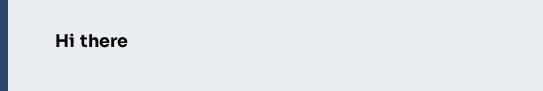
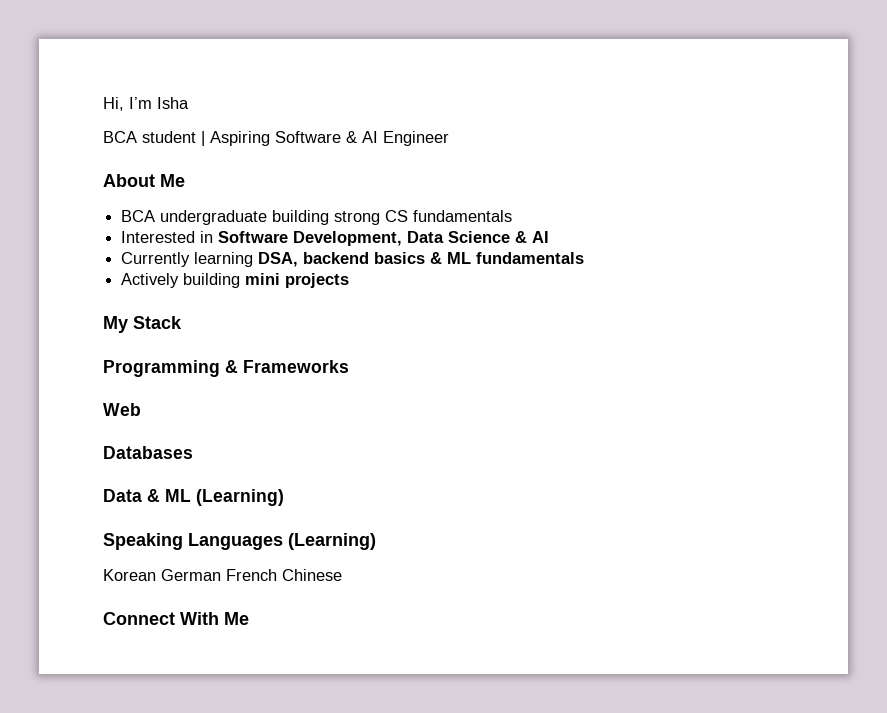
- Hi there
+ Hi, I’m Isha
+ BCA student | Aspiring Software & AI Engineer
+ About Me
+ BCA undergraduate building strong CS fundamentals
+ Interested in Software Development, Data Science & AI
+ Currently learning DSA, backend basics & ML fundamentals
+ Actively building mini projects
+ My Stack
+ Programming & Frameworks
+ Web
+ Databases
+ Data & ML (Learning)
+ Speaking Languages (Learning)
+ Korean German French Chinese
+ Connect With Me

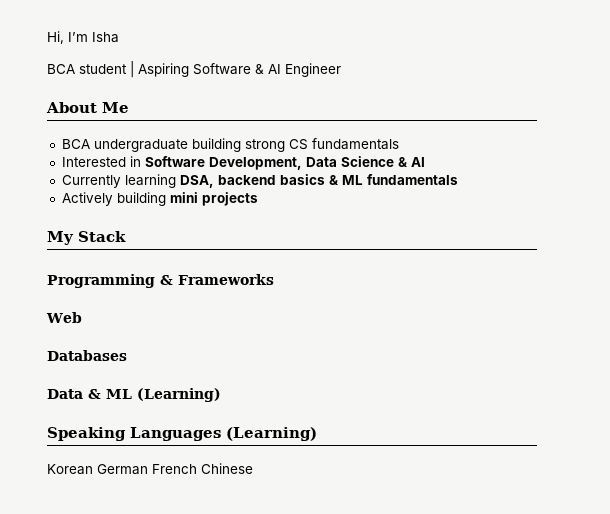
- Connect With Me

